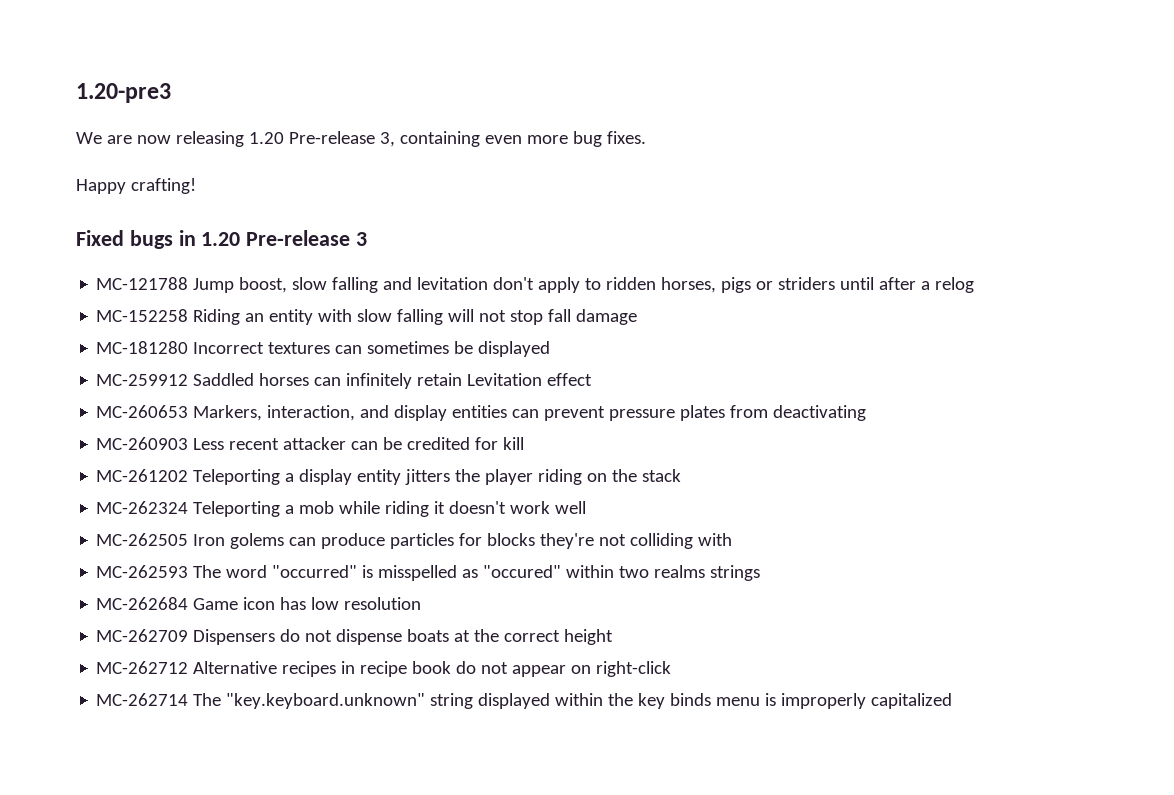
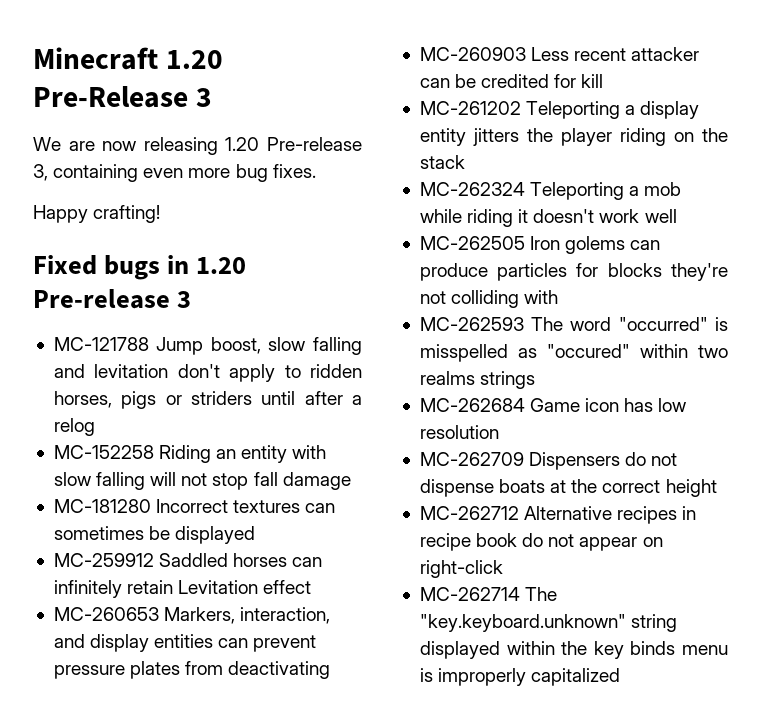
- 1.20-pre3
+ Minecraft 1.20 Pre-Release 3

